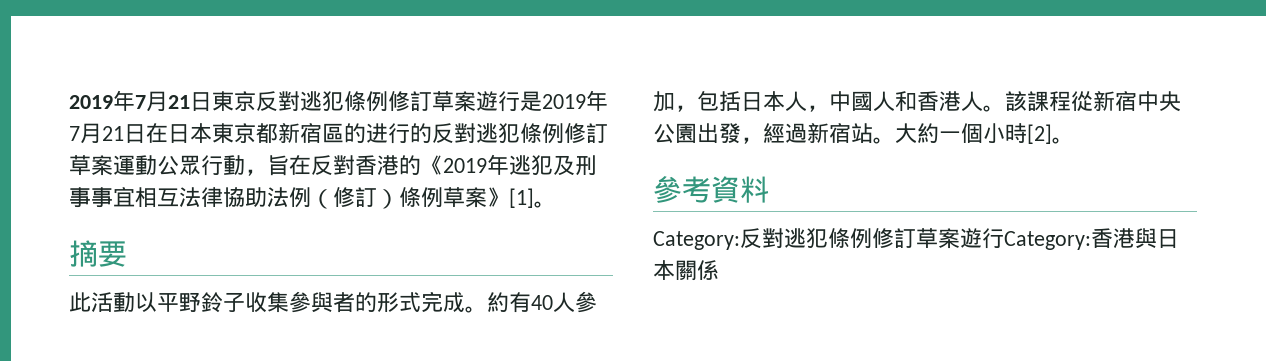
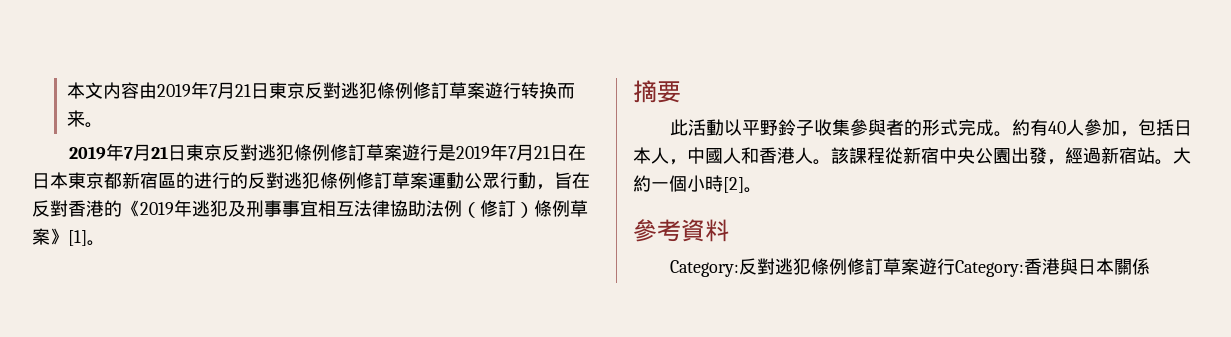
+ 本文内容由2019年7月21日東京反對逃犯條例修訂草案遊行转换而来。

